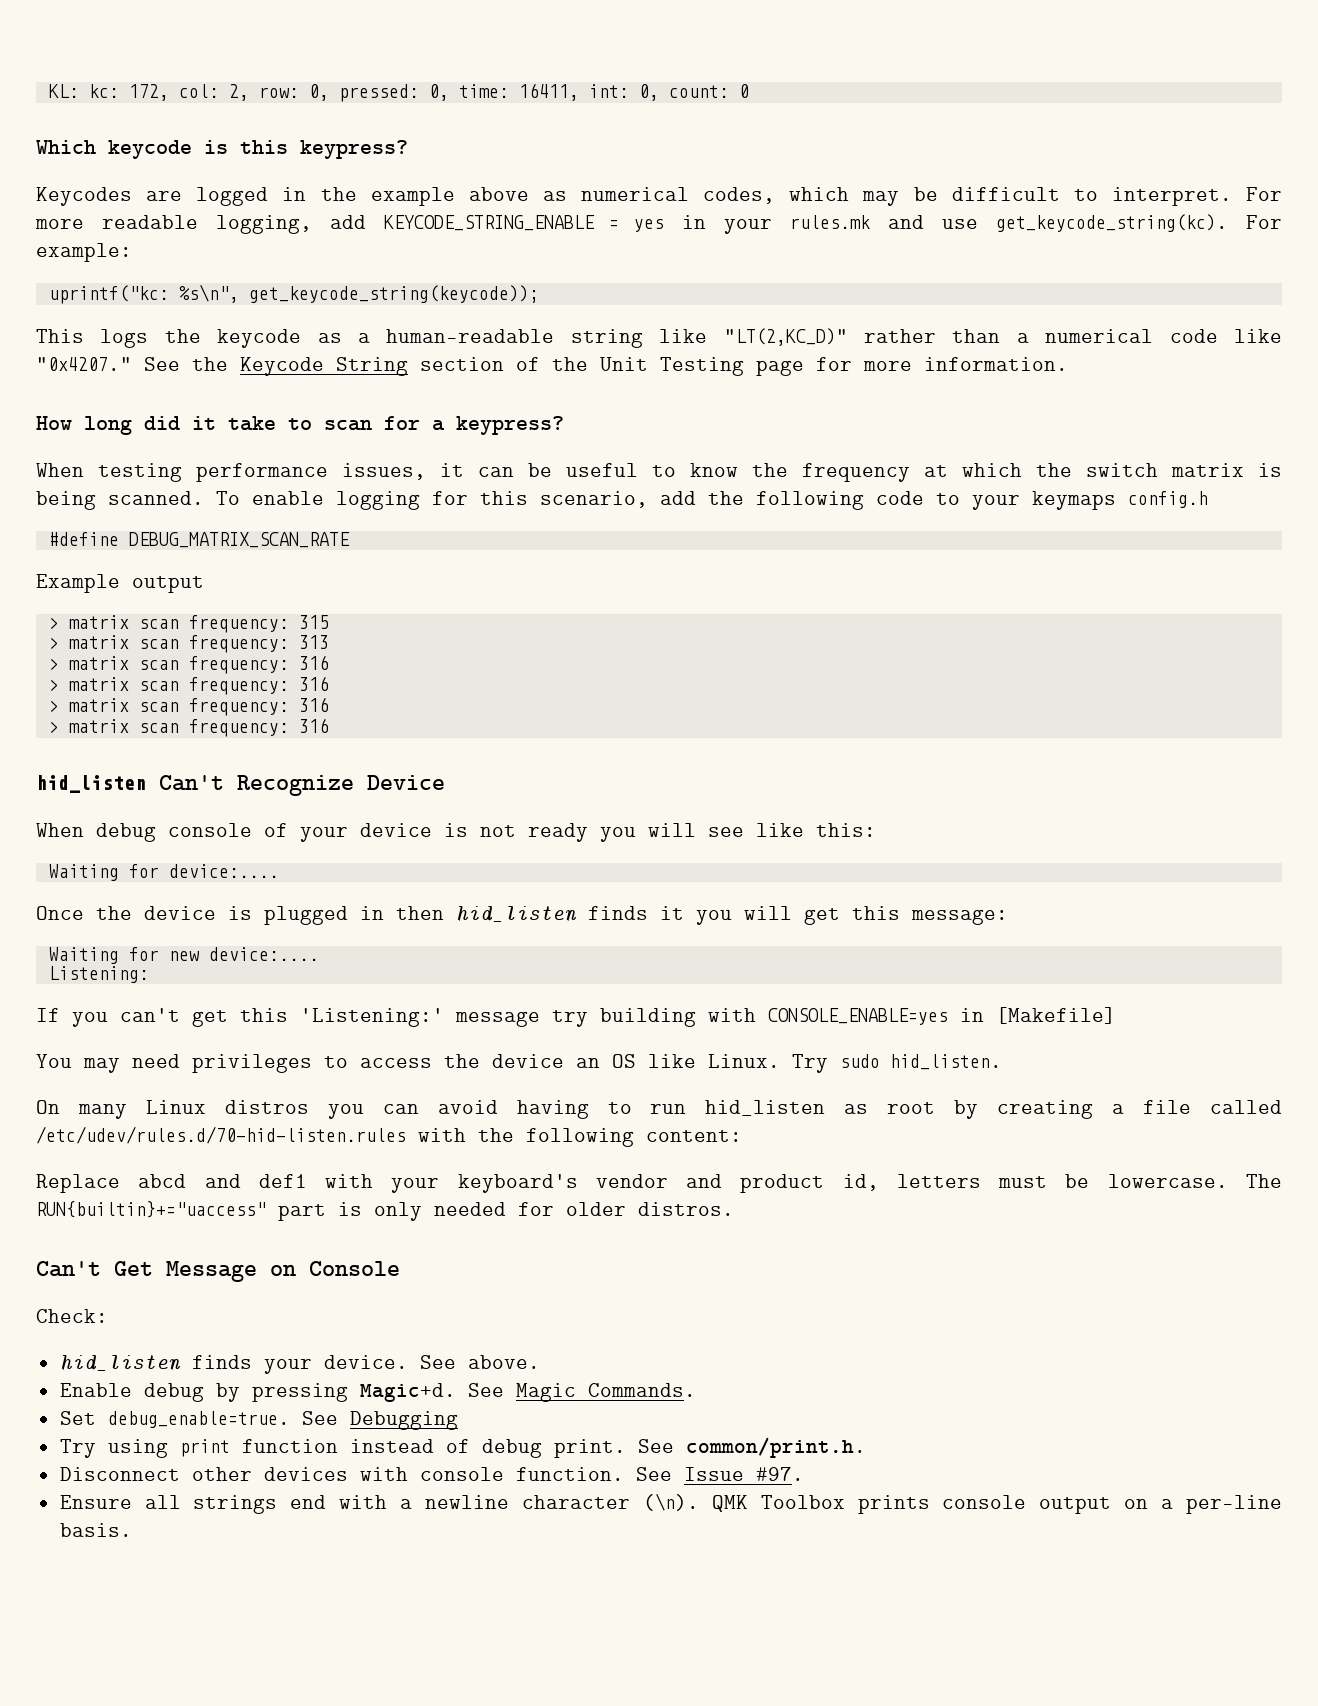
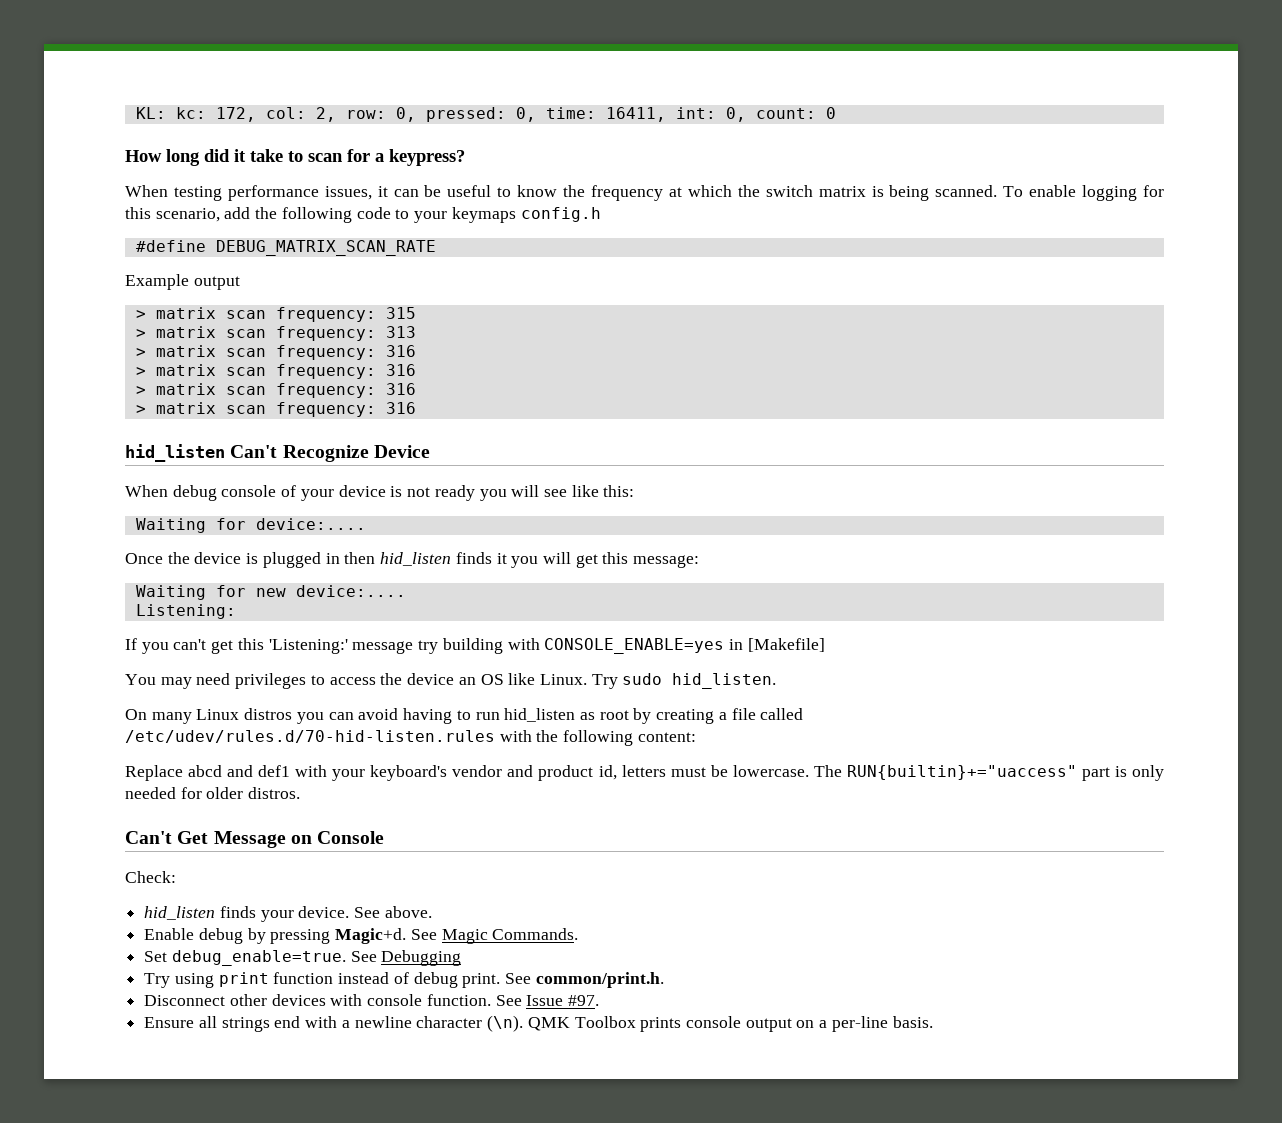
- Which keycode is this keypress?
- Keycodes are logged in the example above as numerical codes, which may be difficult to interpret. For more readable logging, add KEYCODE_STRING_ENABLE = yes in your rules.mk and use get_keycode_string(kc). For example:
- uprintf("kc: %s\n", get_keycode_string(keycode));
- This logs the keycode as a human-readable string like "LT(2,KC_D)" rather than a numerical code like "0x4207." See the Keycode String section of the Unit Testing page for more information.

